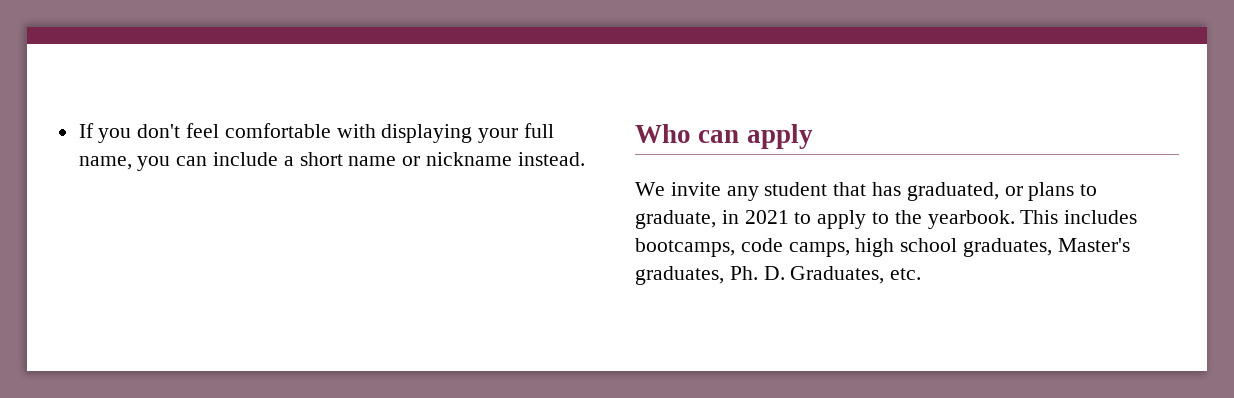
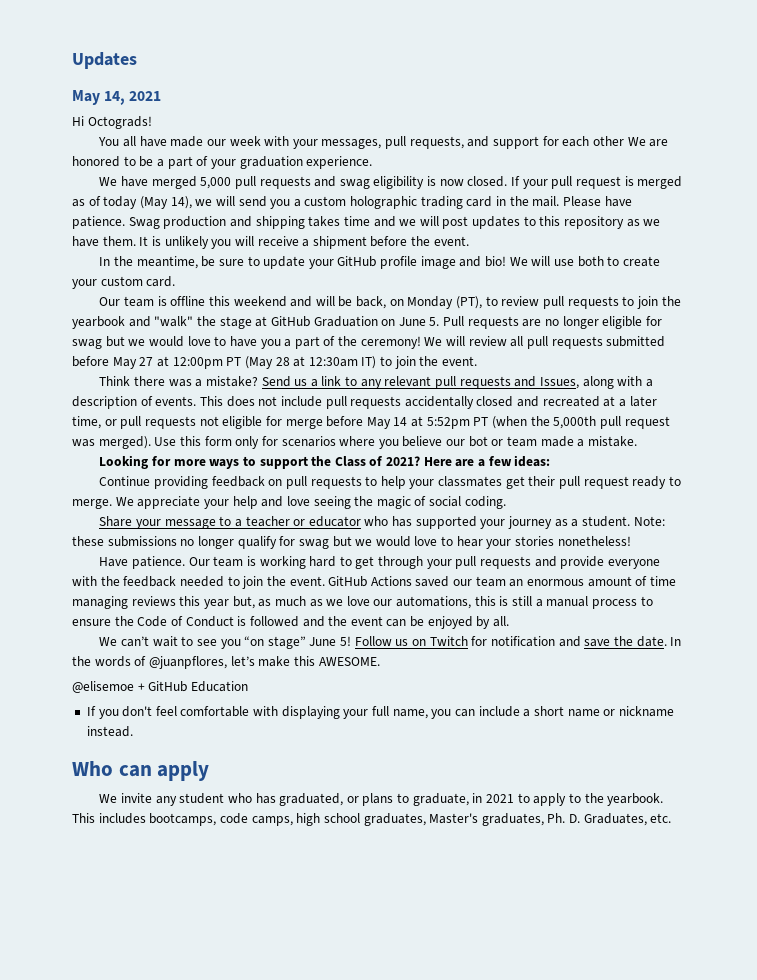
+ Updates
+ May 14, 2021
+ Hi Octograds!
+ You all have made our week with your messages, pull requests, and support for each other We are honored to be a part of your graduation experience.
+ We have merged 5,000 pull requests and swag eligibility is now closed. If your pull request is merged as of today (May 14), we will send you a custom holographic trading card in the mail. Please have patience. Swag production and shipping takes time and we will post updates to this repository as we have them. It is unlikely you will receive a shipment before the event.
+ In the meantime, be sure to update your GitHub profile image and bio! We will use both to create your custom card.
+ Our team is offline this weekend and will be back, on Monday (PT), to review pull requests to join the yearbook and "walk" the stage at GitHub Graduation on June 5. Pull requests are no longer eligible for swag but we would love to have you a part of the ceremony! We will review all pull requests submitted before May 27 at 12:00pm PT (May 28 at 12:30am IT) to join the event.
+ Think there was a mistake? Send us a link to any relevant pull requests and Issues, along with a description of events. This does not include pull requests accidentally closed and recreated at a later time, or pull requests not eligible for merge before May 14 at 5:52pm PT (when the 5,000th pull request was merged). Use this form only for scenarios where you believe our bot or team made a mistake.
+ Looking for more ways to support the Class of 2021? Here are a few ideas:
+ Continue providing feedback on pull requests to help your classmates get their pull request ready to merge. We appreciate your help and love seeing the magic of social coding.
+ Share your message to a teacher or educator who has supported your journey as a student. Note: these submissions no longer qualify for swag but we would love to hear your stories nonetheless!
+ Have patience. Our team is working hard to get through your pull requests and provide everyone with the feedback needed to join the event. GitHub Actions saved our team an enormous amount of time managing reviews this year but, as much as we love our automations, this is still a manual process to ensure the Code of Conduct is followed and the event can be enjoyed by all.
+ We can’t wait to see you “on stage” June 5! Follow us on Twitch for notification and save the date. In the words of @juanpflores, let’s make this AWESOME.
+ @elisemoe + GitHub Education
- We invite any student that has graduated, or plans to graduate, in 2021 to apply to the yearbook.
+ We invite any student who has graduated, or plans to graduate, in 2021 to apply to the yearbook.

